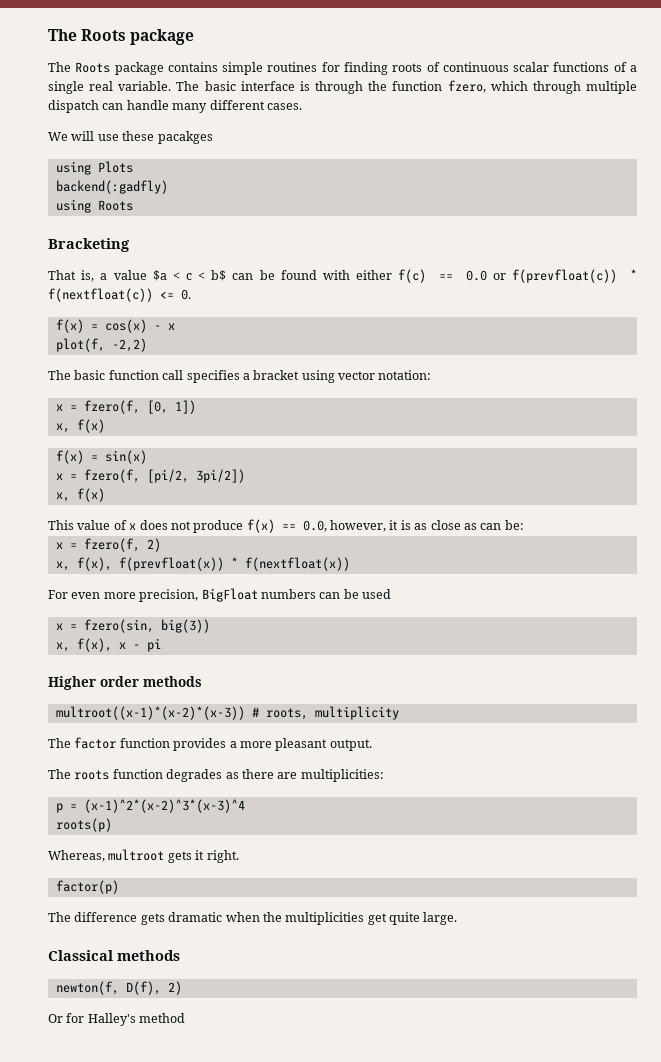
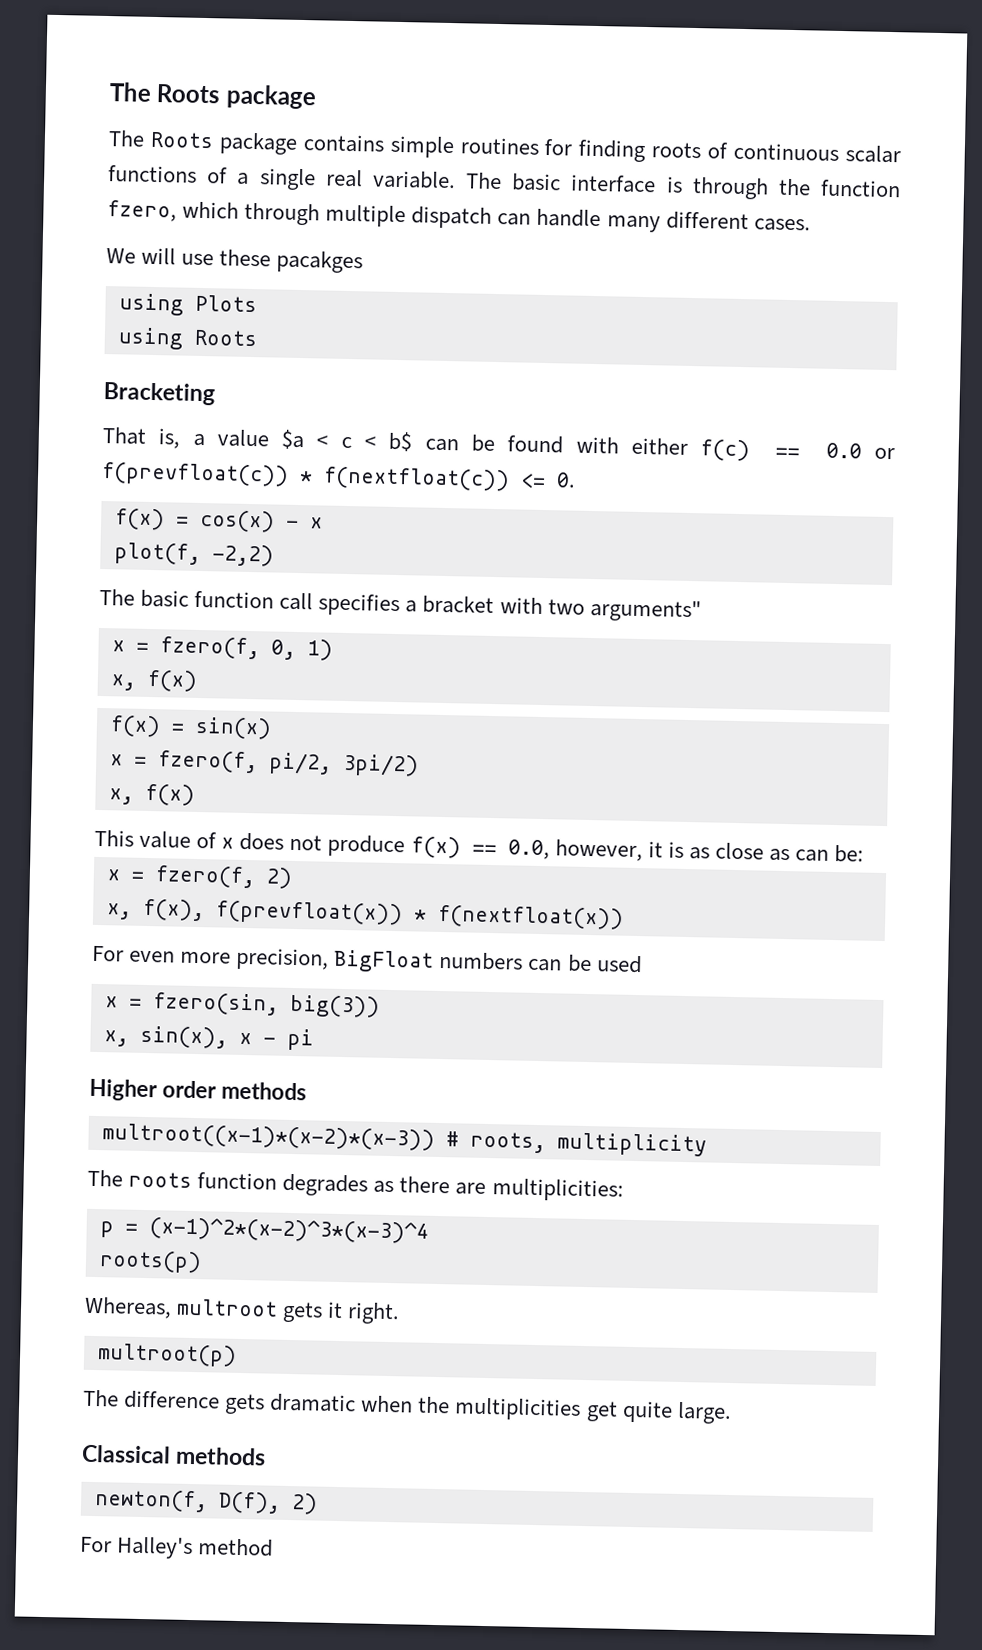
- backend(:gadfly)
- The basic function call specifies a bracket using vector notation:
- x = fzero(f, [0, 1])
+ The basic function call specifies a bracket with two arguments"
+ x = fzero(f, 0, 1)
- x = fzero(f, [pi/2, 3pi/2])
+ x = fzero(f, pi/2, 3pi/2)
- x, f(x), x - pi
+ x, sin(x), x - pi
- The factor function provides a more pleasant output.
- factor(p)
+ multroot(p)
- Or for Halley's method
+ For Halley's method

